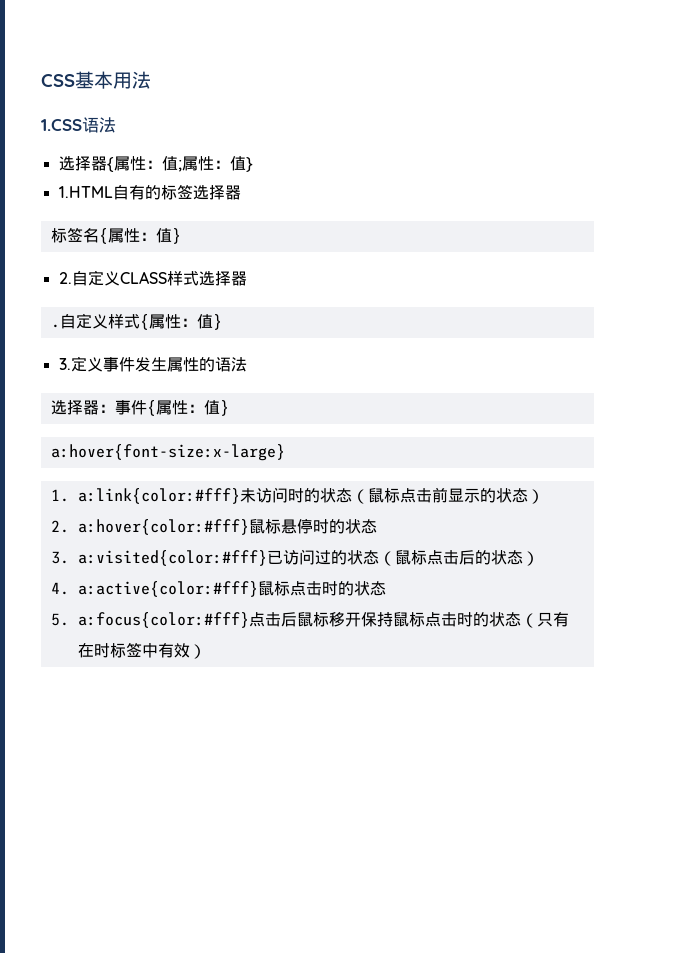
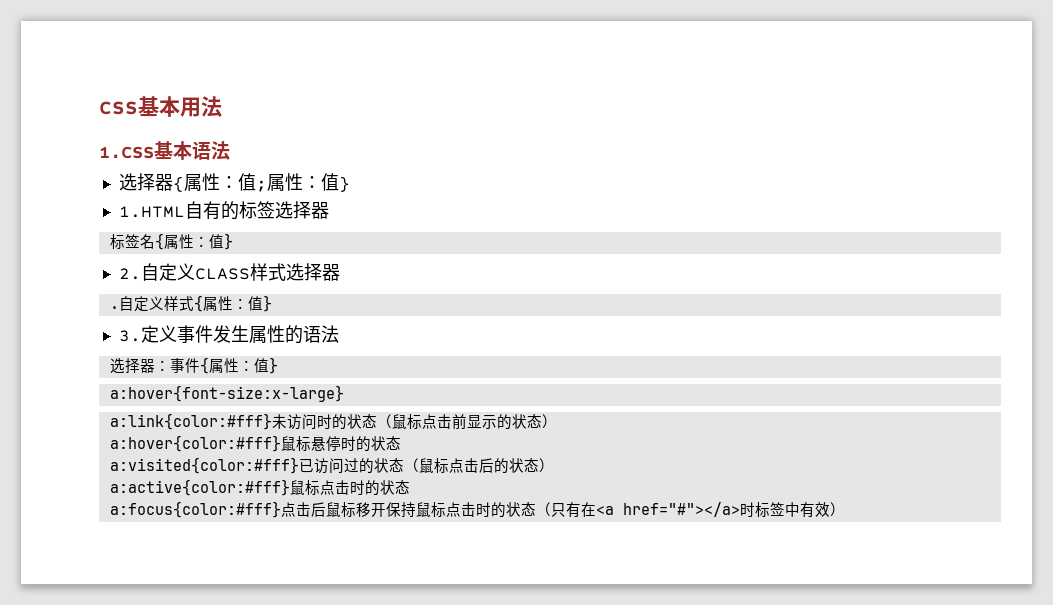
- 1.CSS语法
+ 1.CSS基本语法
- 1. a:link{color:#fff}未访问时的状态（鼠标点击前显示的状态）
+ a:link{color:#fff}未访问时的状态（鼠标点击前显示的状态）
- 2. a:hover{color:#fff}鼠标悬停时的状态
+ a:hover{color:#fff}鼠标悬停时的状态
- 3. a:visited{color:#fff}已访问过的状态（鼠标点击后的状态）
+ a:visited{color:#fff}已访问过的状态（鼠标点击后的状态）
- 4. a:active{color:#fff}鼠标点击时的状态
+ a:active{color:#fff}鼠标点击时的状态
- 5. a:focus{color:#fff}点击后鼠标移开保持鼠标点击时的状态（只有在时标签中有效）
+ a:focus{color:#fff}点击后鼠标移开保持鼠标点击时的状态（只有在<a href="#"></a>时标签中有效）

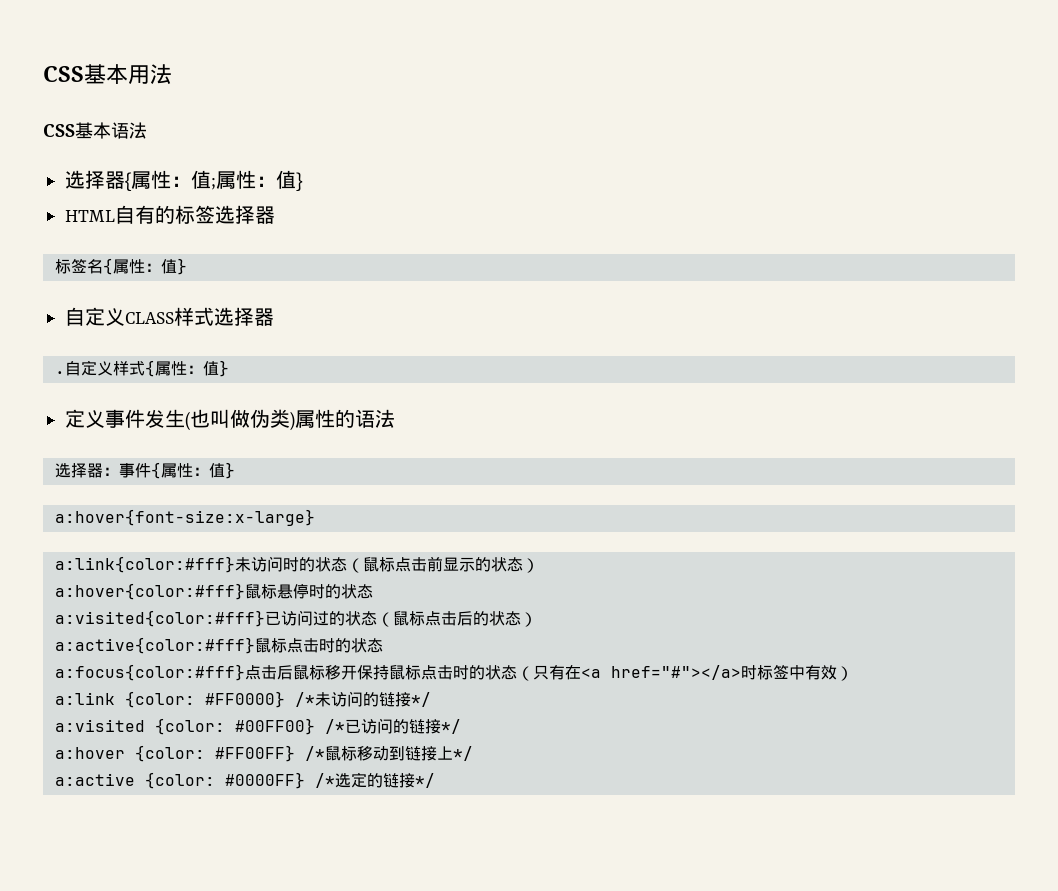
- 1.CSS基本语法
+ CSS基本语法
- 1.HTML自有的标签选择器
+ HTML自有的标签选择器
- 2.自定义CLASS样式选择器
+ 自定义CLASS样式选择器
- 3.定义事件发生属性的语法
+ 定义事件发生(也叫做伪类)属性的语法
+ a:link {color: #FF0000} /*未访问的链接*/
+ a:visited {color: #00FF00} /*已访问的链接*/
+ a:hover {color: #FF00FF} /*鼠标移动到链接上*/
+ a:active {color: #0000FF} /*选定的链接*/

